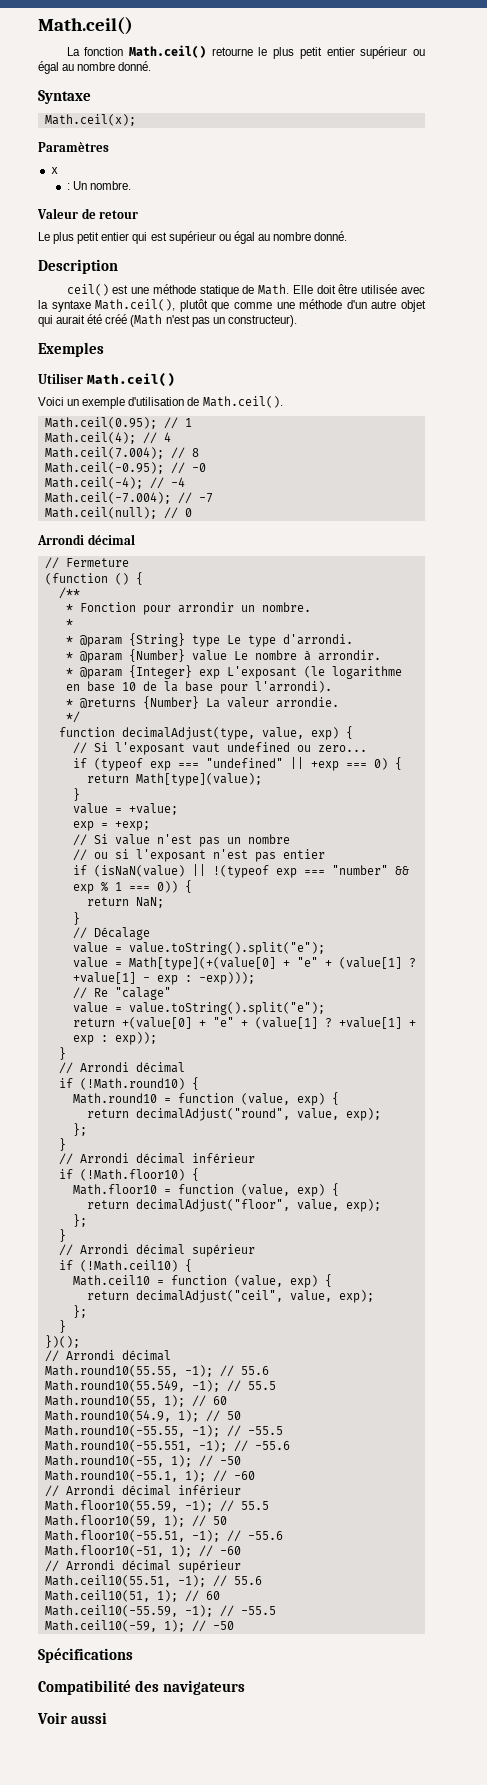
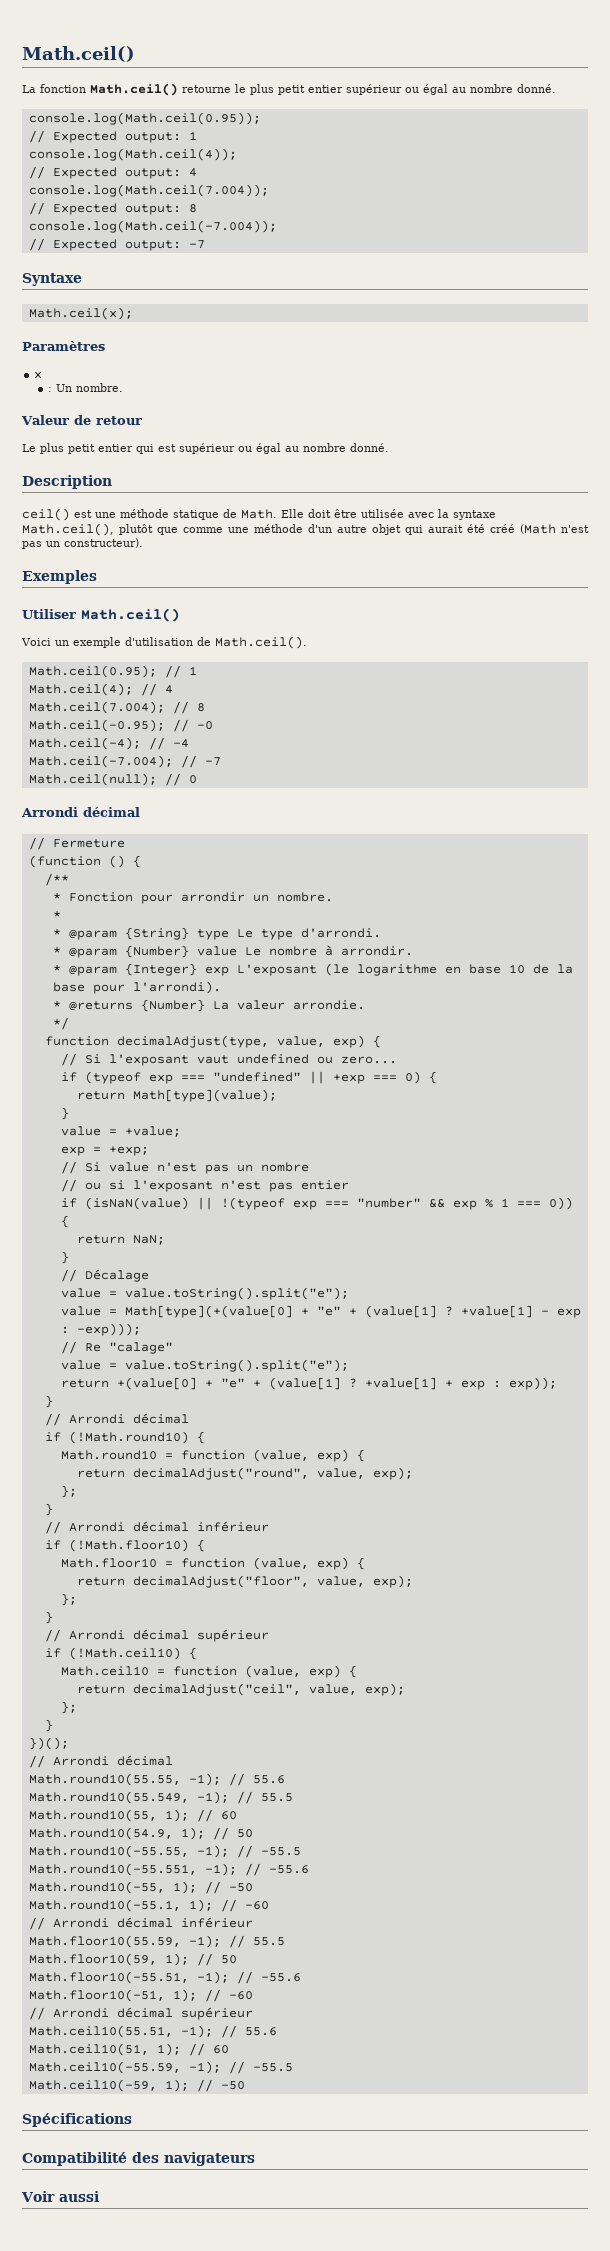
+ console.log(Math.ceil(0.95));
+ // Expected output: 1
+ console.log(Math.ceil(4));
+ // Expected output: 4
+ console.log(Math.ceil(7.004));
+ // Expected output: 8
+ console.log(Math.ceil(-7.004));
+ // Expected output: -7

